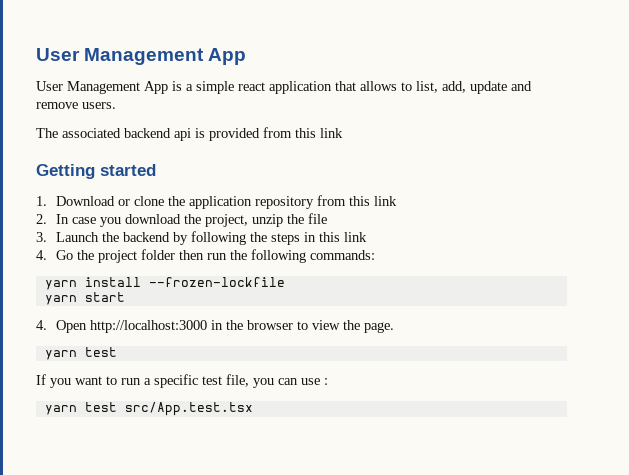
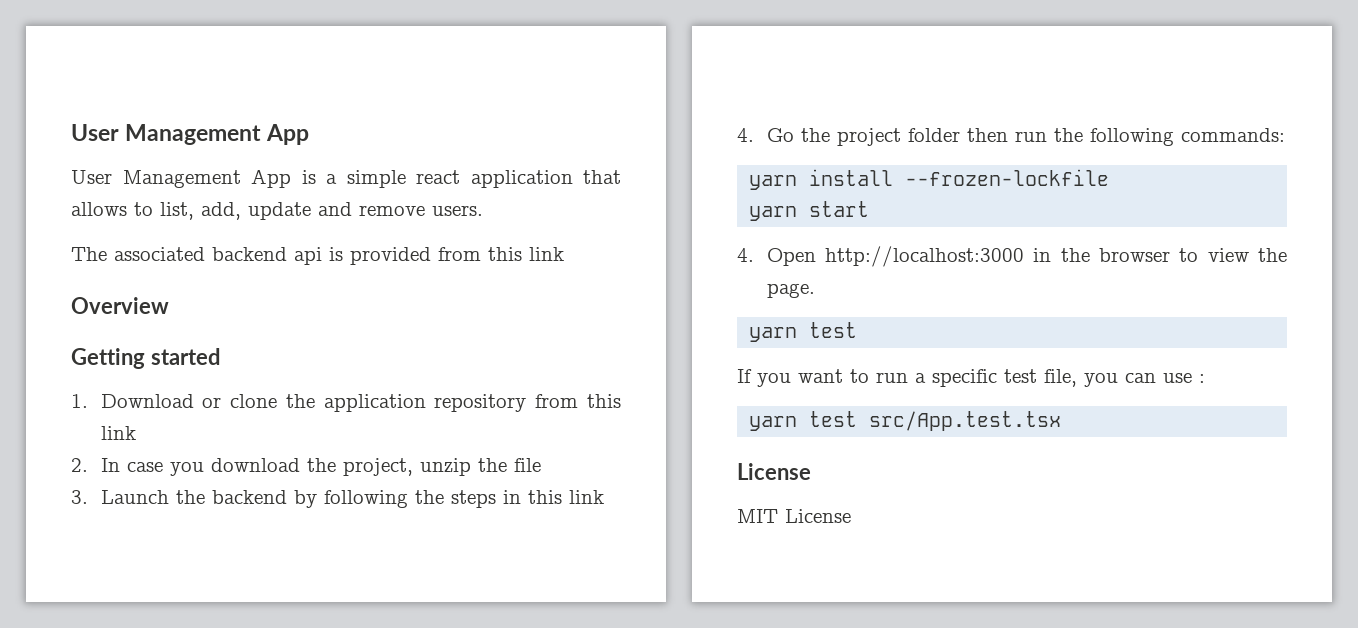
+ Overview
  yarn test src/App.test.tsx
+ License
+ MIT License

